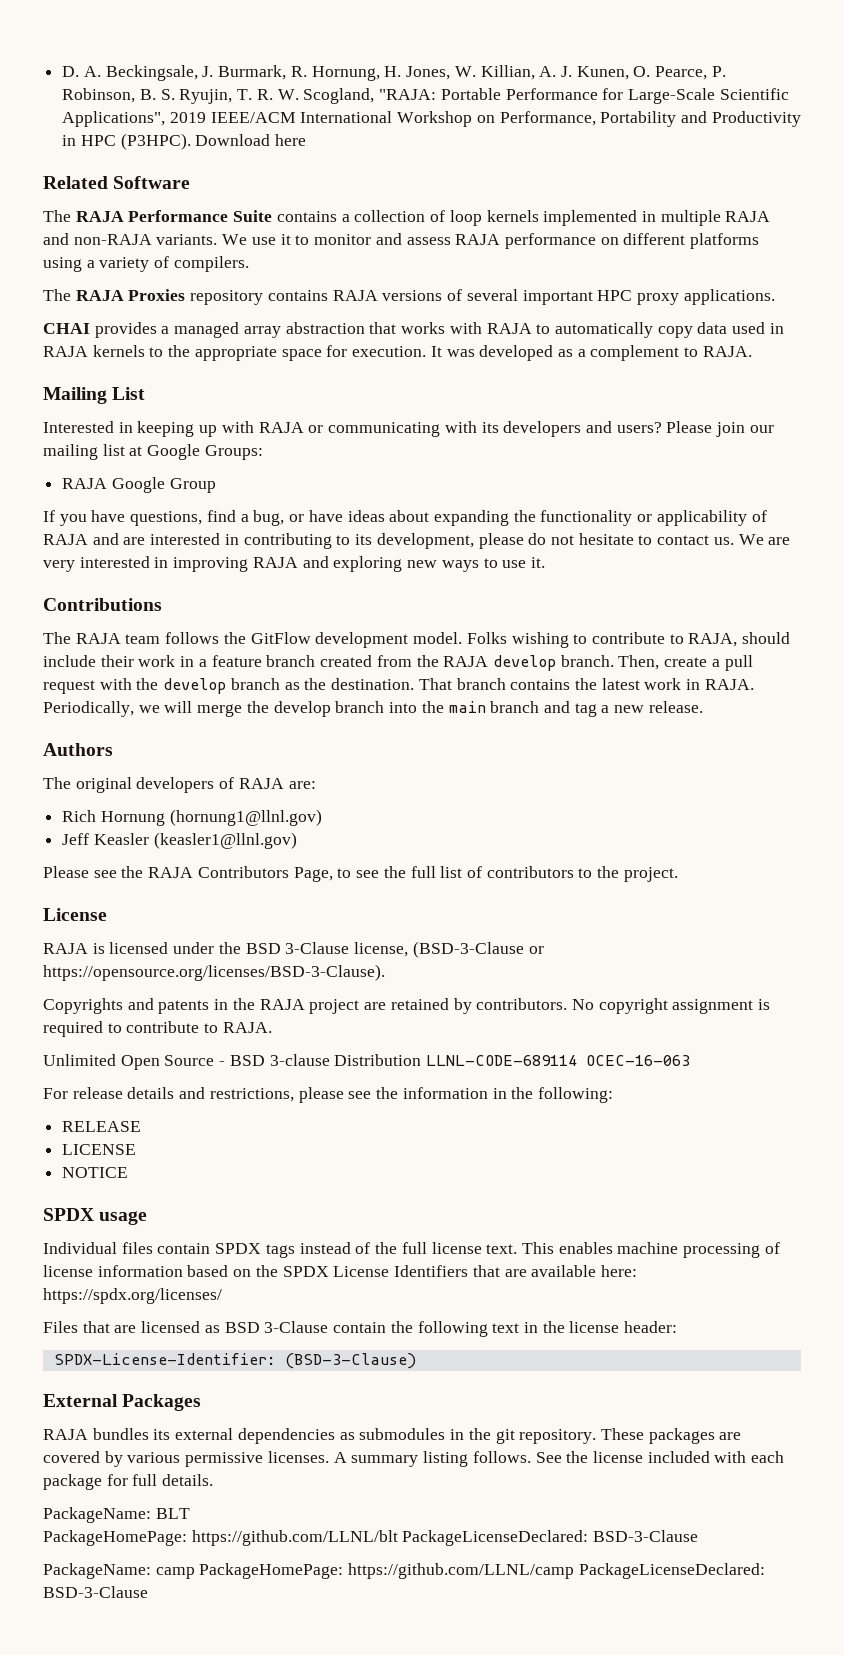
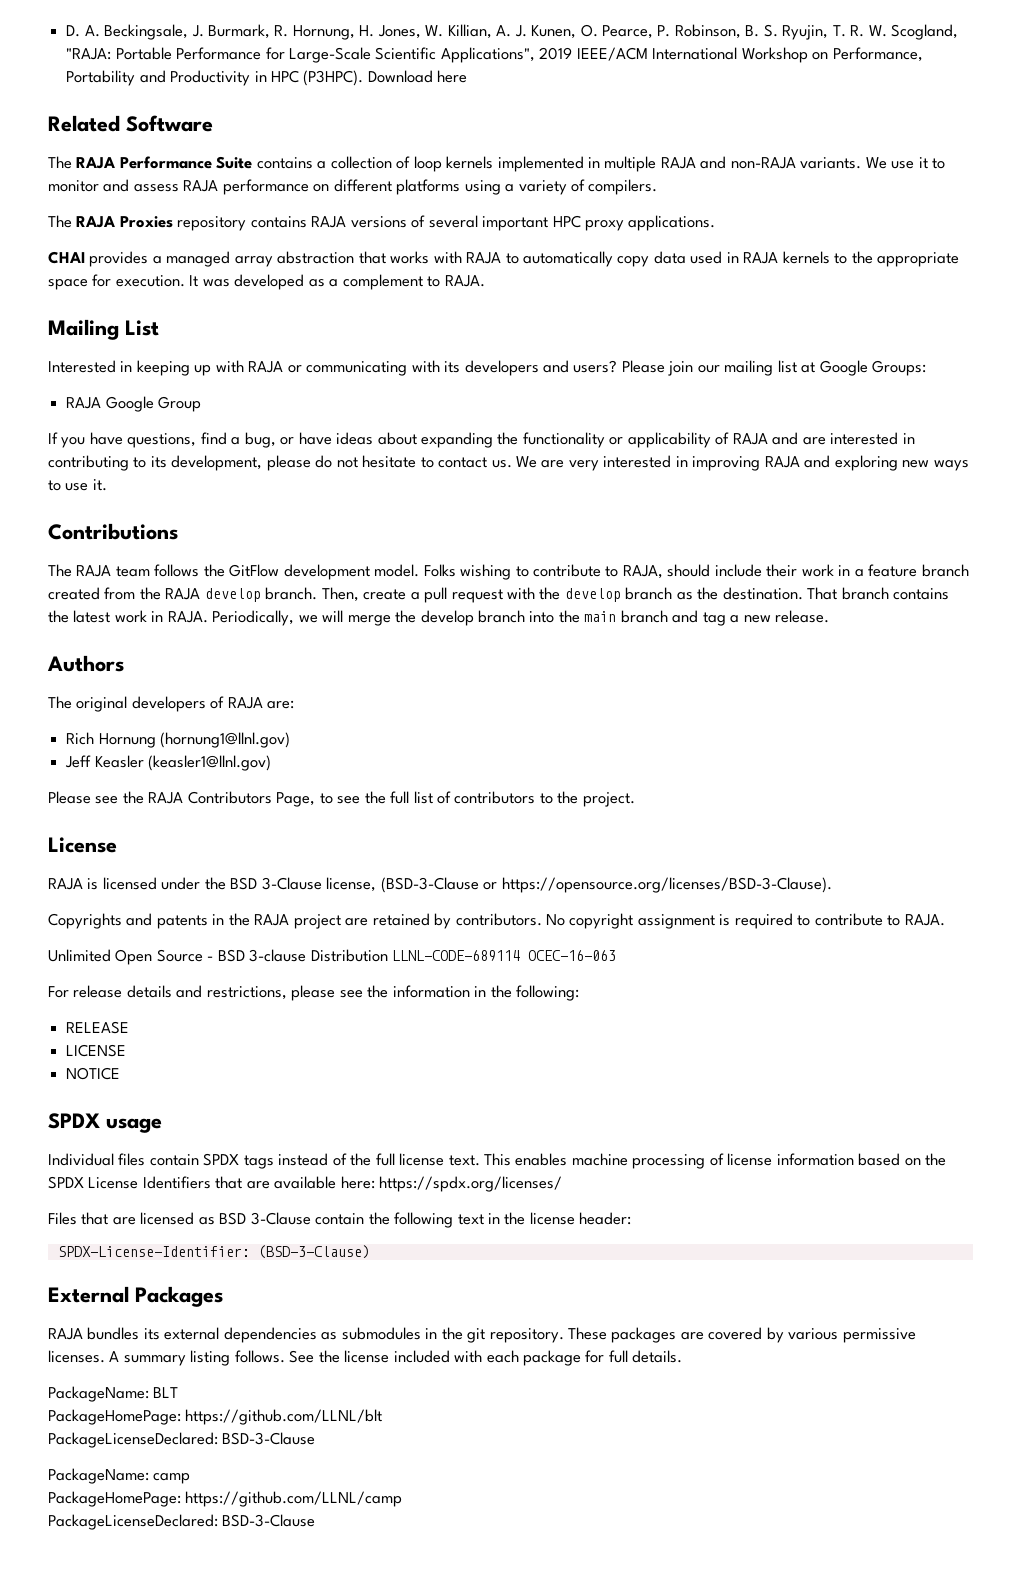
- PackageHomePage: https://github.com/LLNL/blt PackageLicenseDeclared: BSD-3-Clause
+ PackageHomePage: https://github.com/LLNL/blt
+ PackageLicenseDeclared: BSD-3-Clause
- PackageName: camp PackageHomePage: https://github.com/LLNL/camp PackageLicenseDeclared: BSD-3-Clause
+ PackageName: camp
+ PackageHomePage: https://github.com/LLNL/camp
+ PackageLicenseDeclared: BSD-3-Clause

